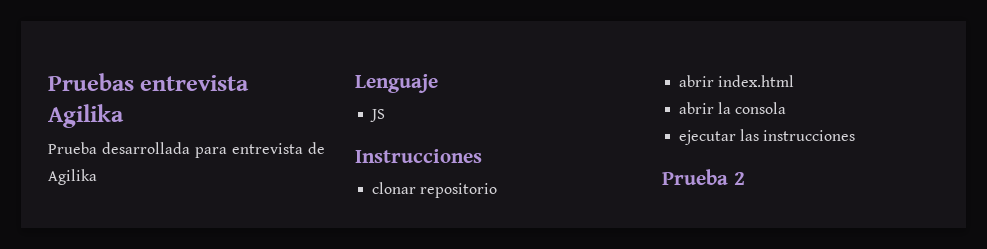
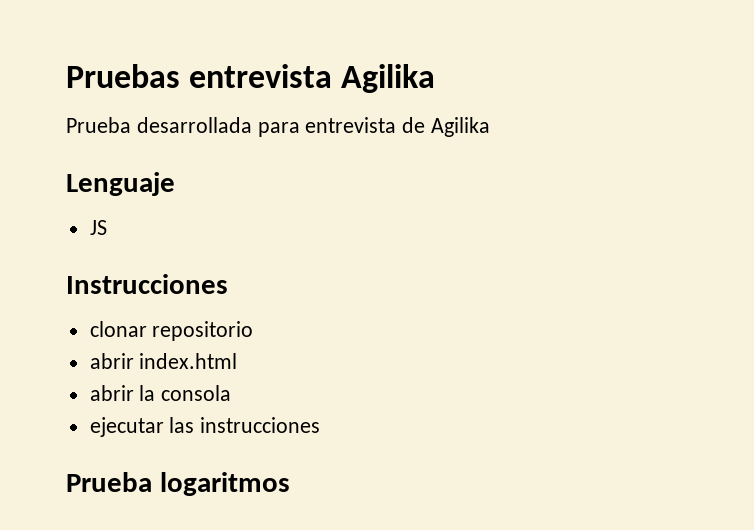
- Prueba 2
+ Prueba logaritmos

